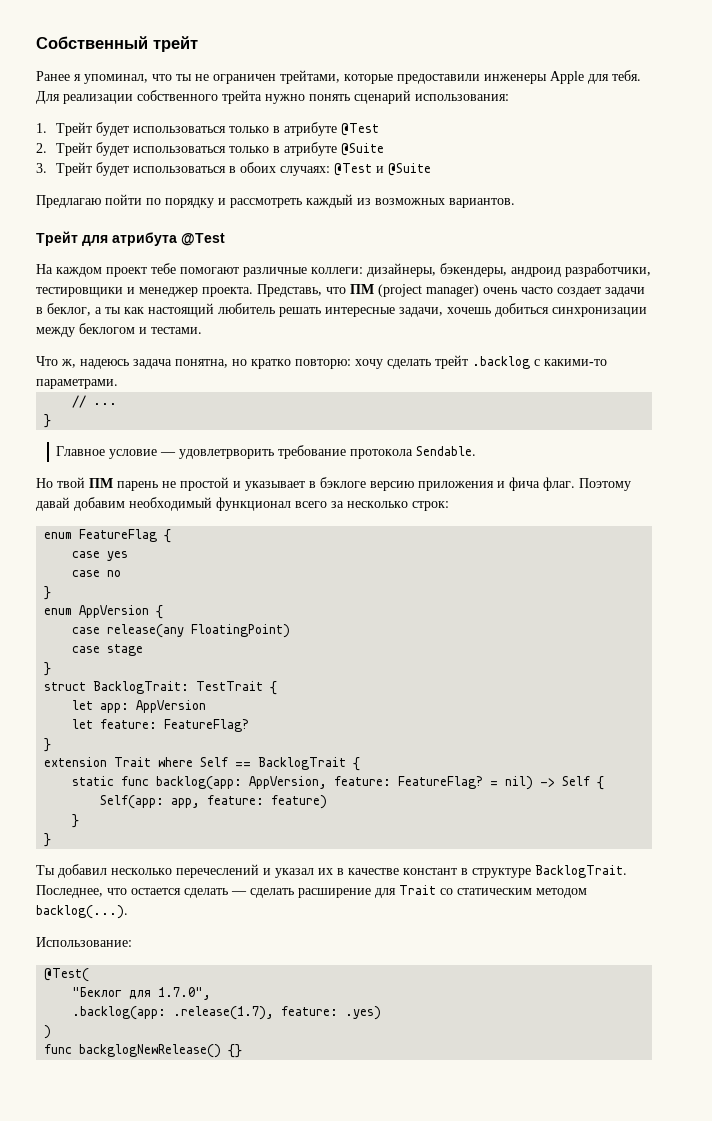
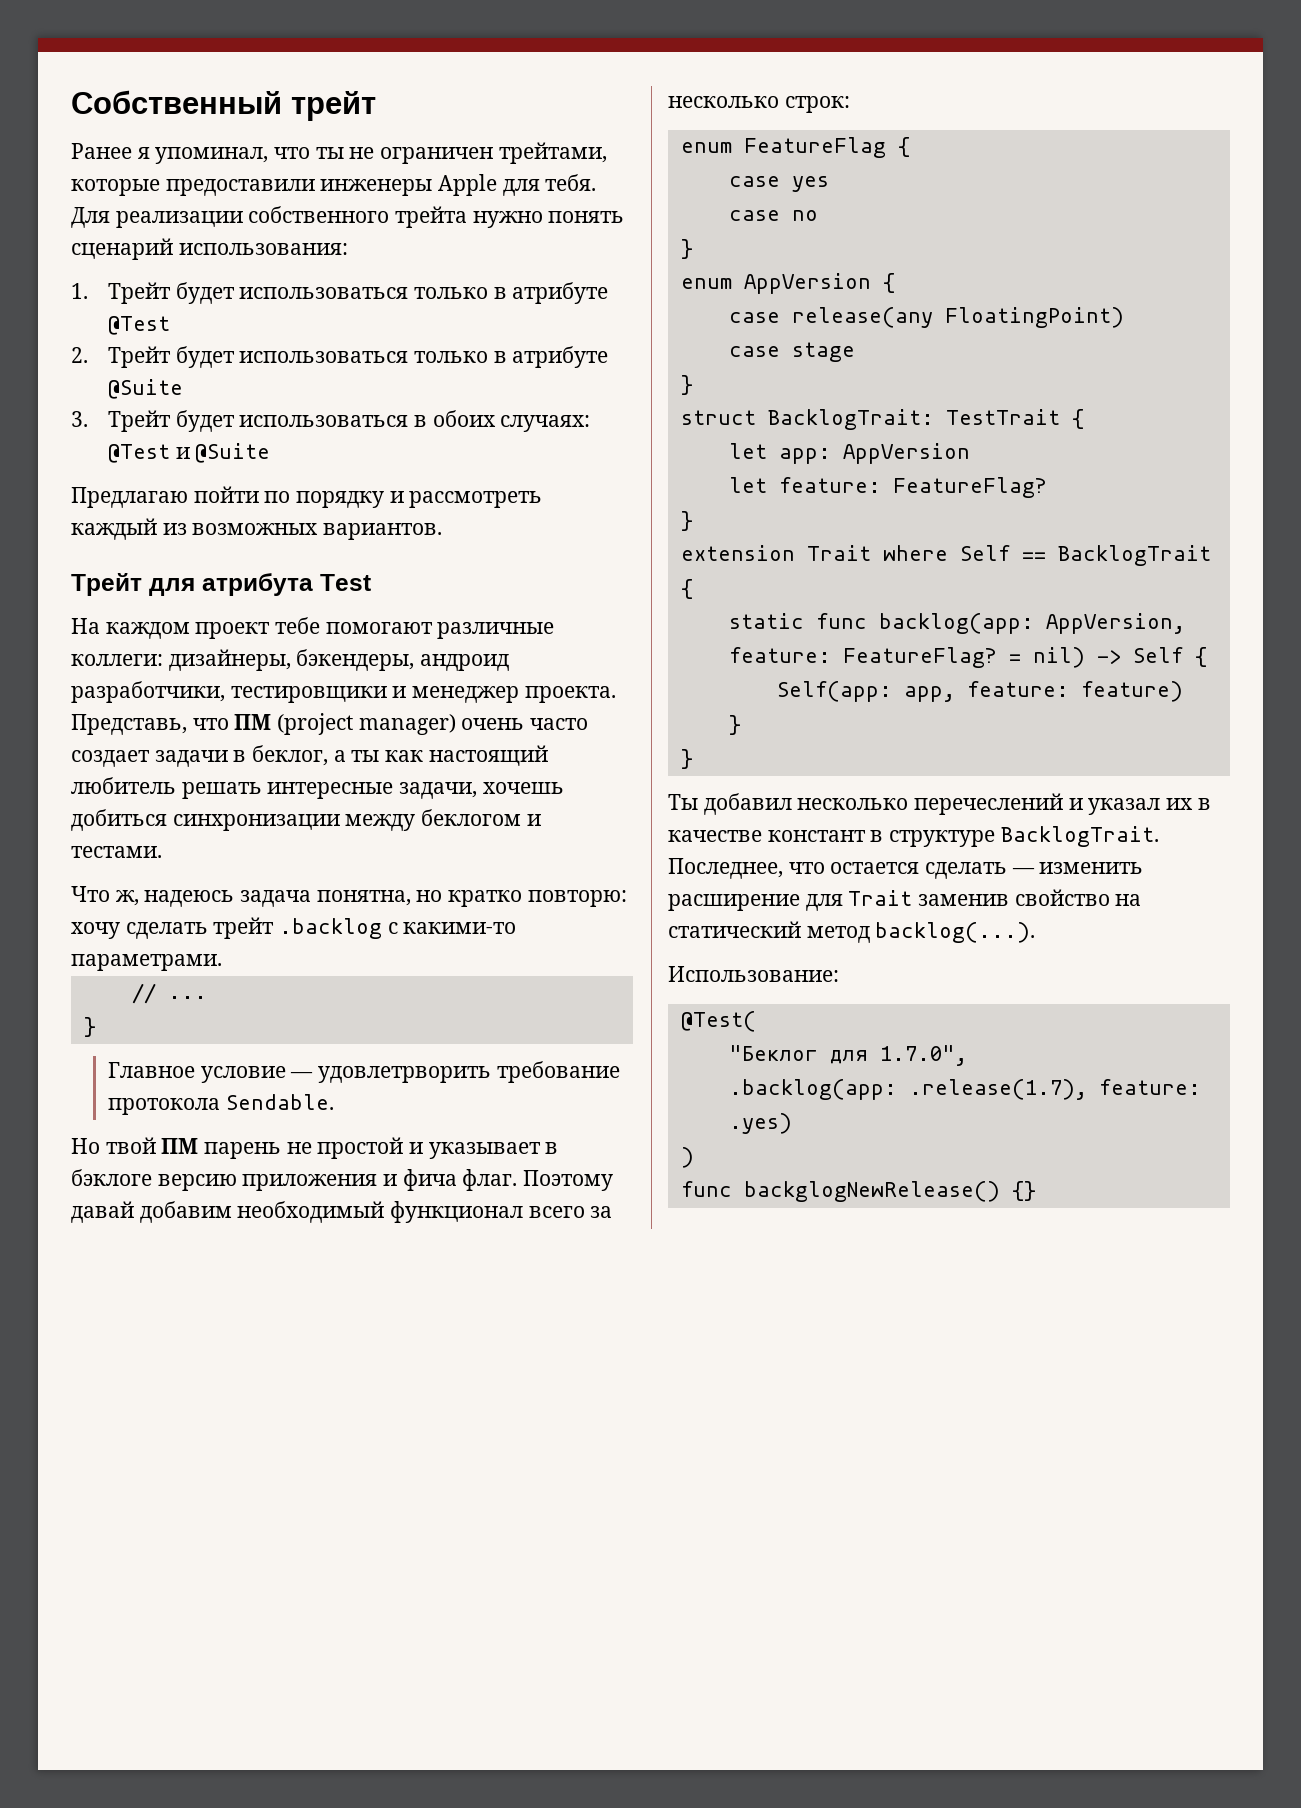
- Трейт для атрибута @Test
+ Трейт для атрибута Test
- Последнее, что остается сделать — сделать расширение для Trait со статическим методом backlog(...).
+ Последнее, что остается сделать — изменить расширение для Trait заменив свойство на статический метод backlog(...).

